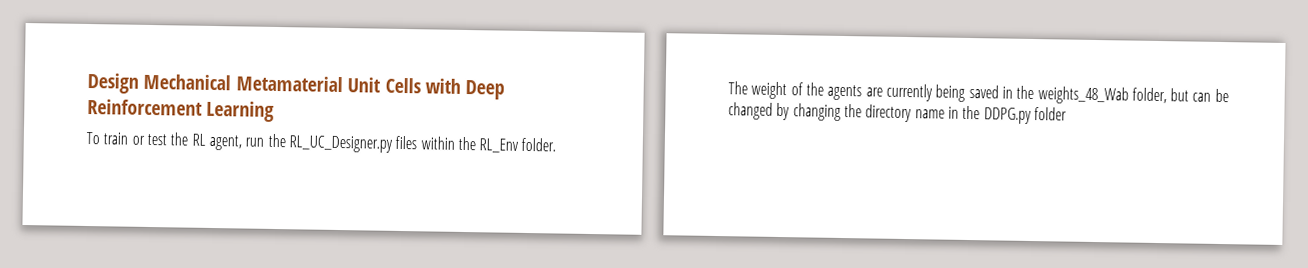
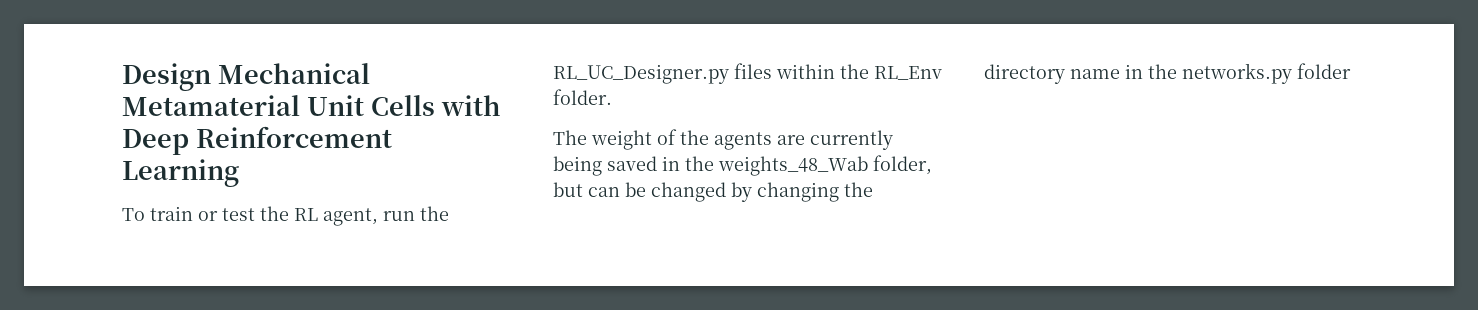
- The weight of the agents are currently being saved in the weights_48_Wab folder, but can be changed by changing the directory name in the DDPG.py folder
+ The weight of the agents are currently being saved in the weights_48_Wab folder, but can be changed by changing the directory name in the networks.py folder

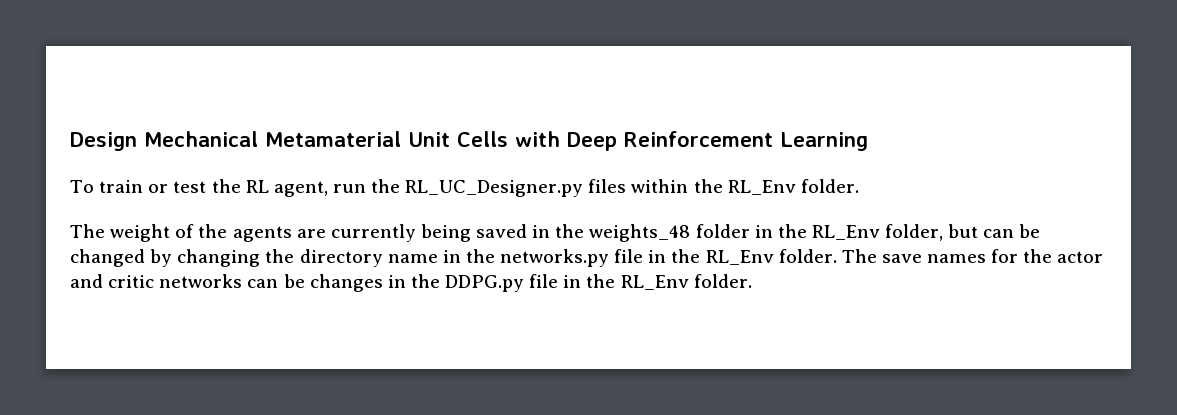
- The weight of the agents are currently being saved in the weights_48_Wab folder, but can be changed by changing the directory name in the networks.py folder
+ The weight of the agents are currently being saved in the weights_48 folder in the RL_Env folder, but can be changed by changing the directory name in the networks.py file in the RL_Env folder. The save names for the actor and critic networks can be changes in the DDPG.py file in the RL_Env folder.

